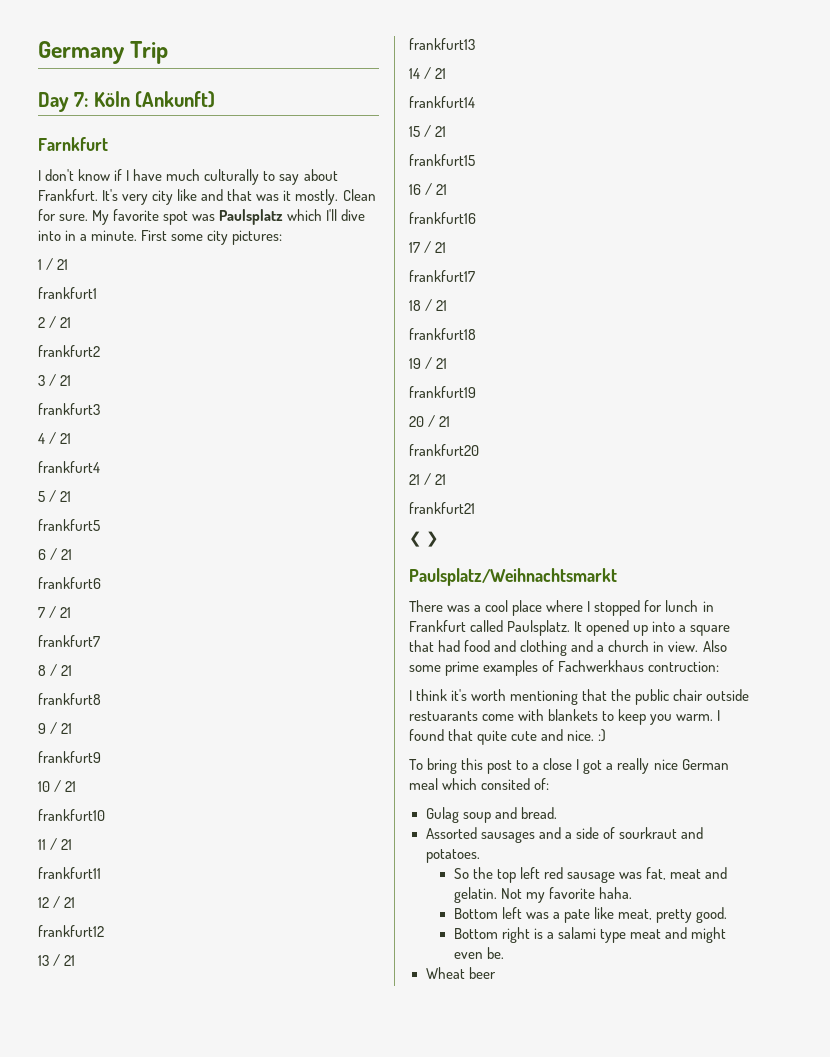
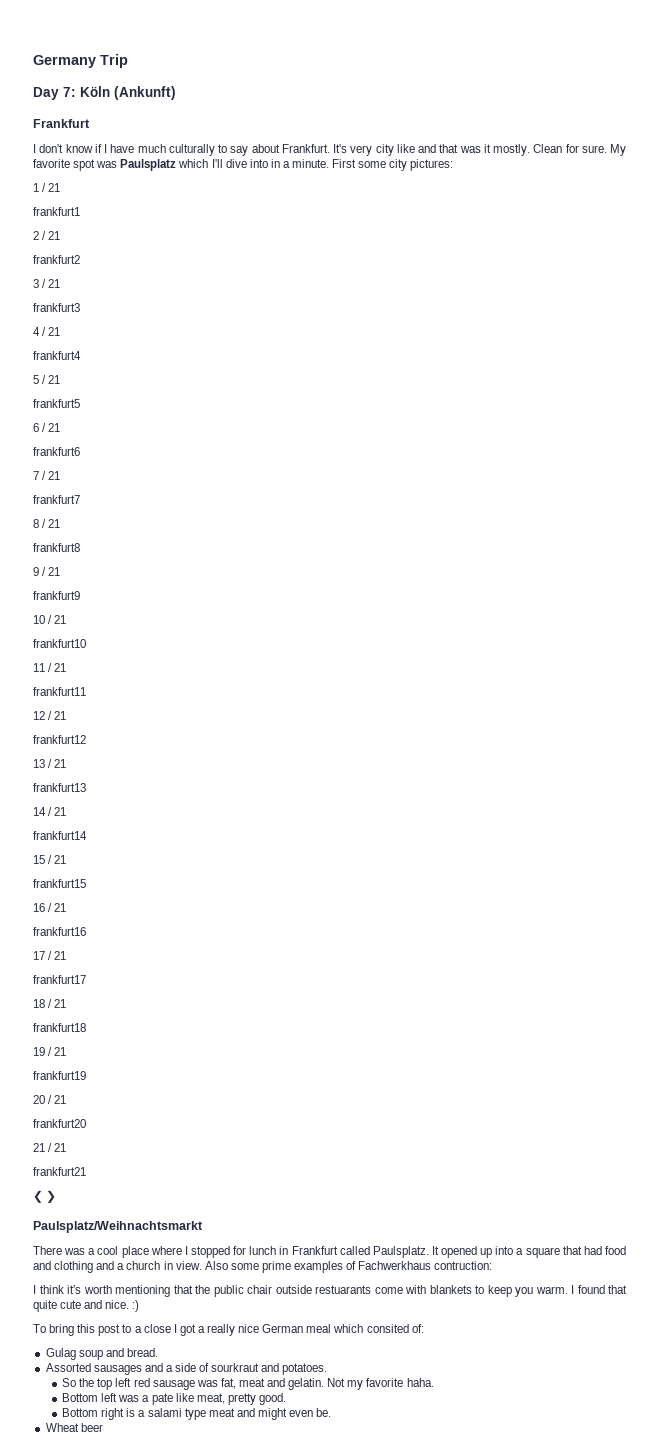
  Day 7: Köln (Ankunft)
- Farnkfurt
+ Frankfurt

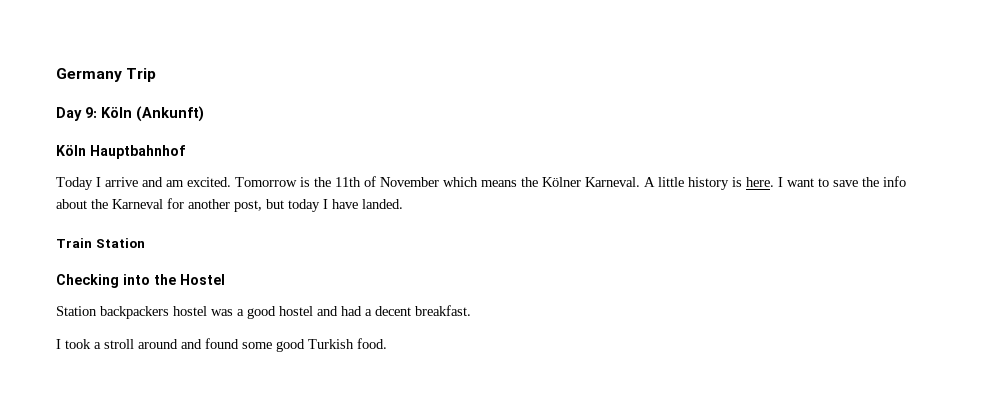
- Day 7: Köln (Ankunft)
- Frankfurt
- I don't know if I have much culturally to say about Frankfurt. It's very city like and that was it mostly. Clean for sure. My favorite spot was Paulsplatz which I'll dive into in a minute. First some city pictures:
- 1 / 21
- frankfurt1
- 2 / 21
- frankfurt2
- 3 / 21
- frankfurt3
- 4 / 21
- frankfurt4
- 5 / 21
- frankfurt5
- 6 / 21
- frankfurt6
- 7 / 21
- frankfurt7
- 8 / 21
- frankfurt8
- 9 / 21
- frankfurt9
- 10 / 21
- frankfurt10
- 11 / 21
- frankfurt11
- 12 / 21
- frankfurt12
- 13 / 21
- frankfurt13
- 14 / 21
- frankfurt14
- 15 / 21
- frankfurt15
- 16 / 21
- frankfurt16
- 17 / 21
- frankfurt17
- 18 / 21
- frankfurt18
- 19 / 21
- frankfurt19
- 20 / 21
- frankfurt20
- 21 / 21
- frankfurt21
- ❮ ❯
- Paulsplatz/Weihnachtsmarkt
- There was a cool place where I stopped for lunch in Frankfurt called Paulsplatz. It opened up into a square that had food and clothing and a church in view. Also some prime examples of Fachwerkhaus contruction:
- I think it's worth mentioning that the public chair outside restuarants come with blankets to keep you warm. I found that quite cute and nice. :)
- To bring this post to a close I got a really nice German meal which consited of:
- Gulag soup and bread.
- Assorted sausages and a side of sourkraut and potatoes.
- So the top left red sausage was fat, meat and gelatin. Not my favorite haha.
- Bottom left was a pate like meat, pretty good.
- Bottom right is a salami type meat and might even be.
- Wheat beer
+ Day 9: Köln (Ankunft)
+ Köln Hauptbahnhof
+ Today I arrive and am excited. Tomorrow is the 11th of November which means the Kölner Karneval. A little history is here. I want to save the info about the Karneval for another post, but today I have landed.
+ Train Station
+ Checking into the Hostel
+ Station backpackers hostel was a good hostel and had a decent breakfast.
+ I took a stroll around and found some good Turkish food.

